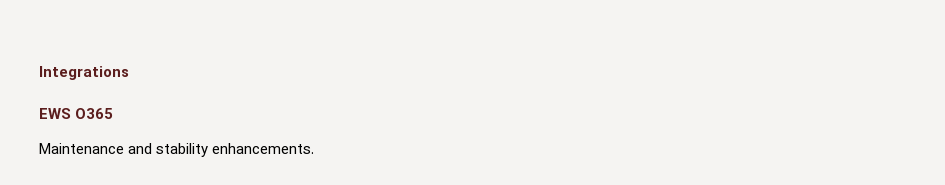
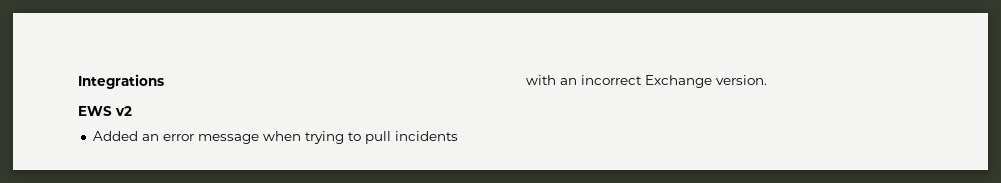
- EWS O365
- Maintenance and stability enhancements.
+ EWS v2
+ Added an error message when trying to pull incidents with an incorrect Exchange version.

